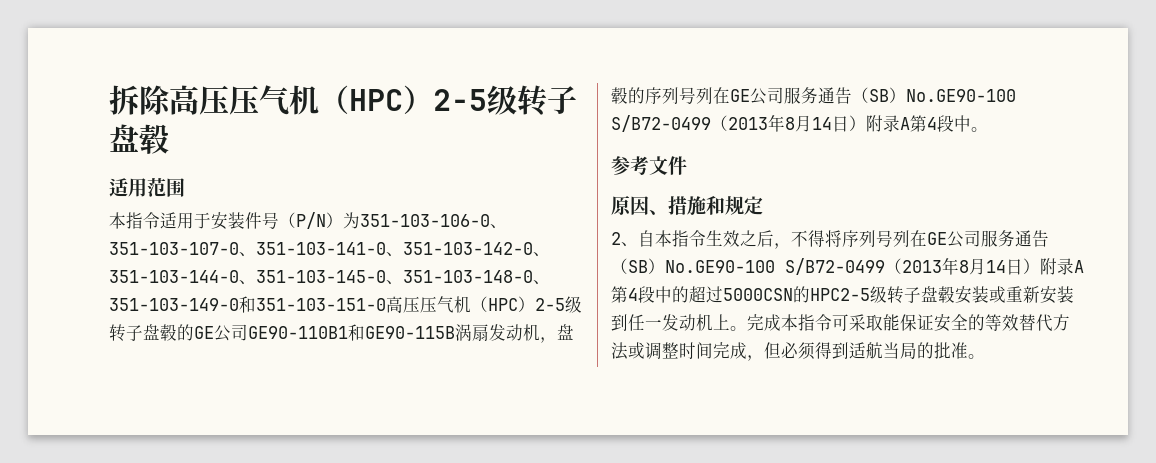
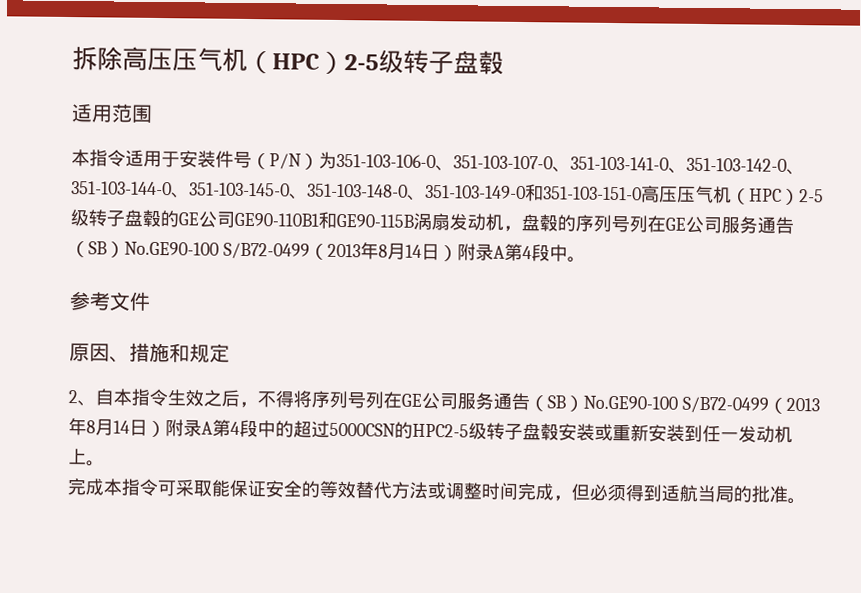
- 2、自本指令生效之后，不得将序列号列在GE公司服务通告（SB）No.GE90-100 S/B72-0499（2013年8月14日）附录A第4段中的超过5000CSN的HPC2-5级转子盘毂安装或重新安装到任一发动机上。完成本指令可采取能保证安全的等效替代方法或调整时间完成，但必须得到适航当局的批准。
+ 2、自本指令生效之后，不得将序列号列在GE公司服务通告（SB）No.GE90-100 S/B72-0499（2013年8月14日）附录A第4段中的超过5000CSN的HPC2-5级转子盘毂安装或重新安装到任一发动机上。
+ 完成本指令可采取能保证安全的等效替代方法或调整时间完成，但必须得到适航当局的批准。

